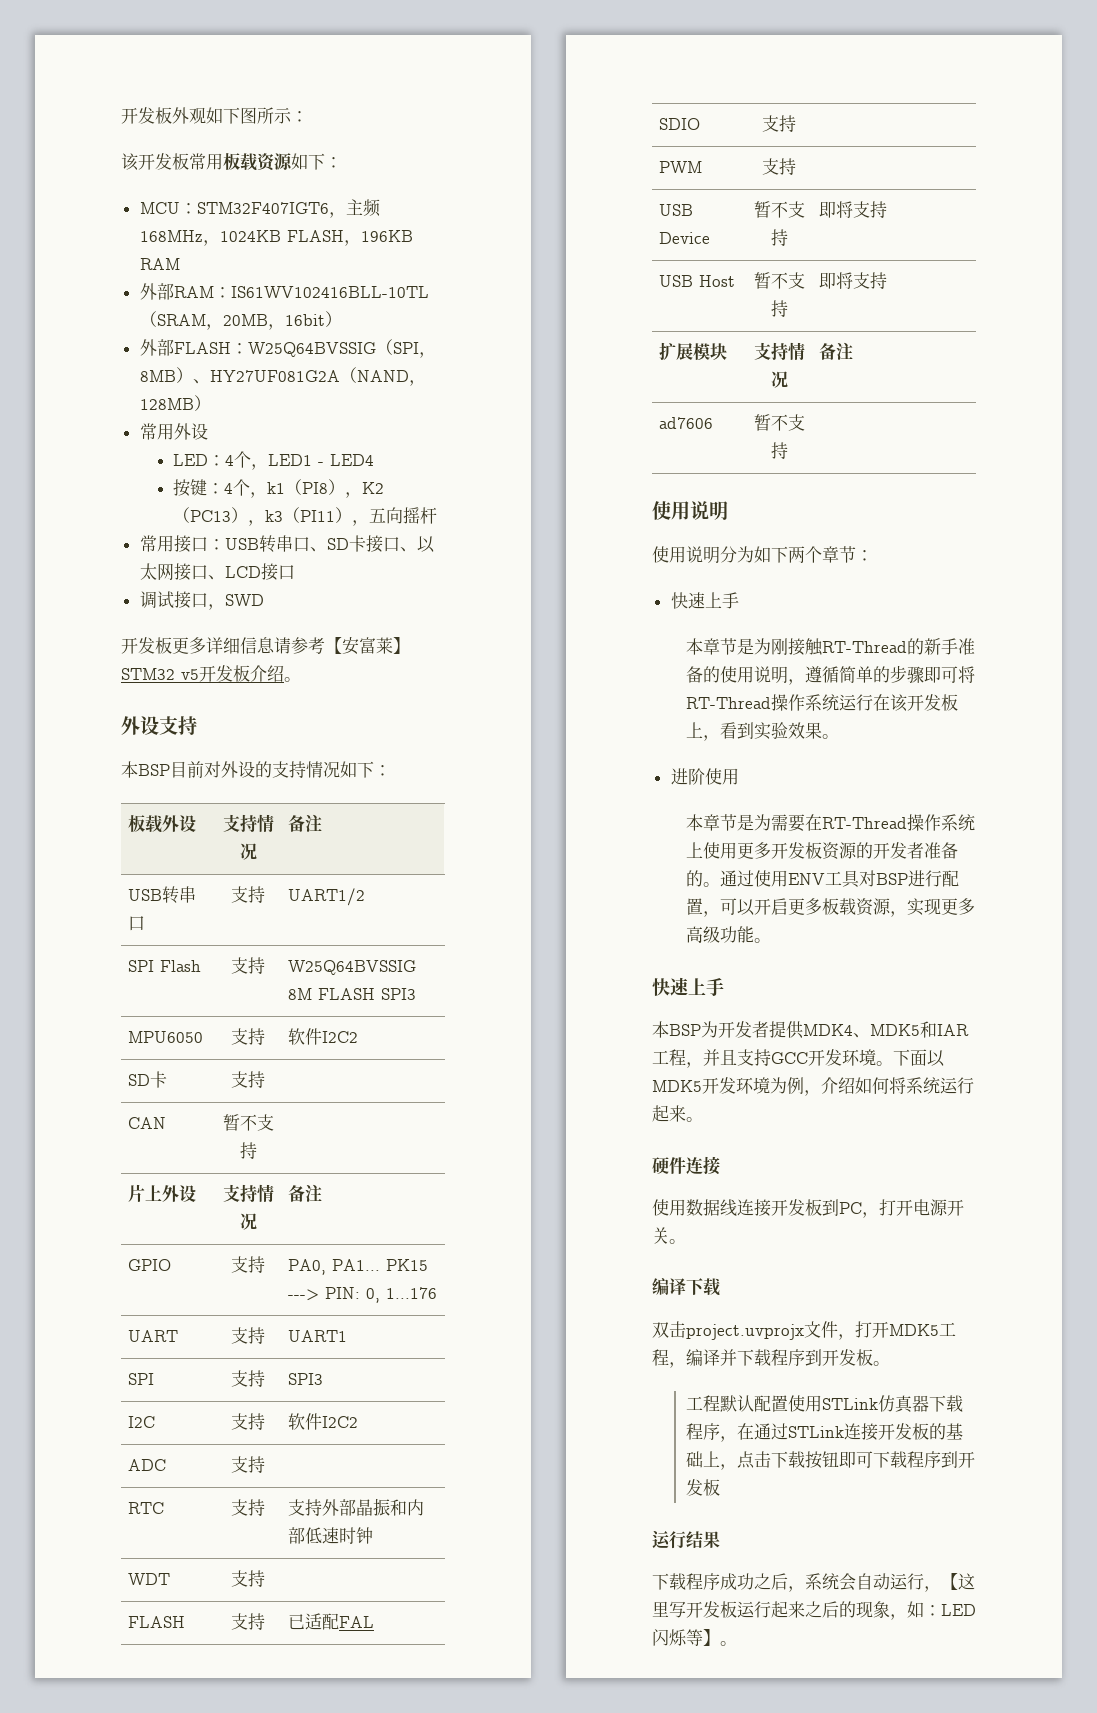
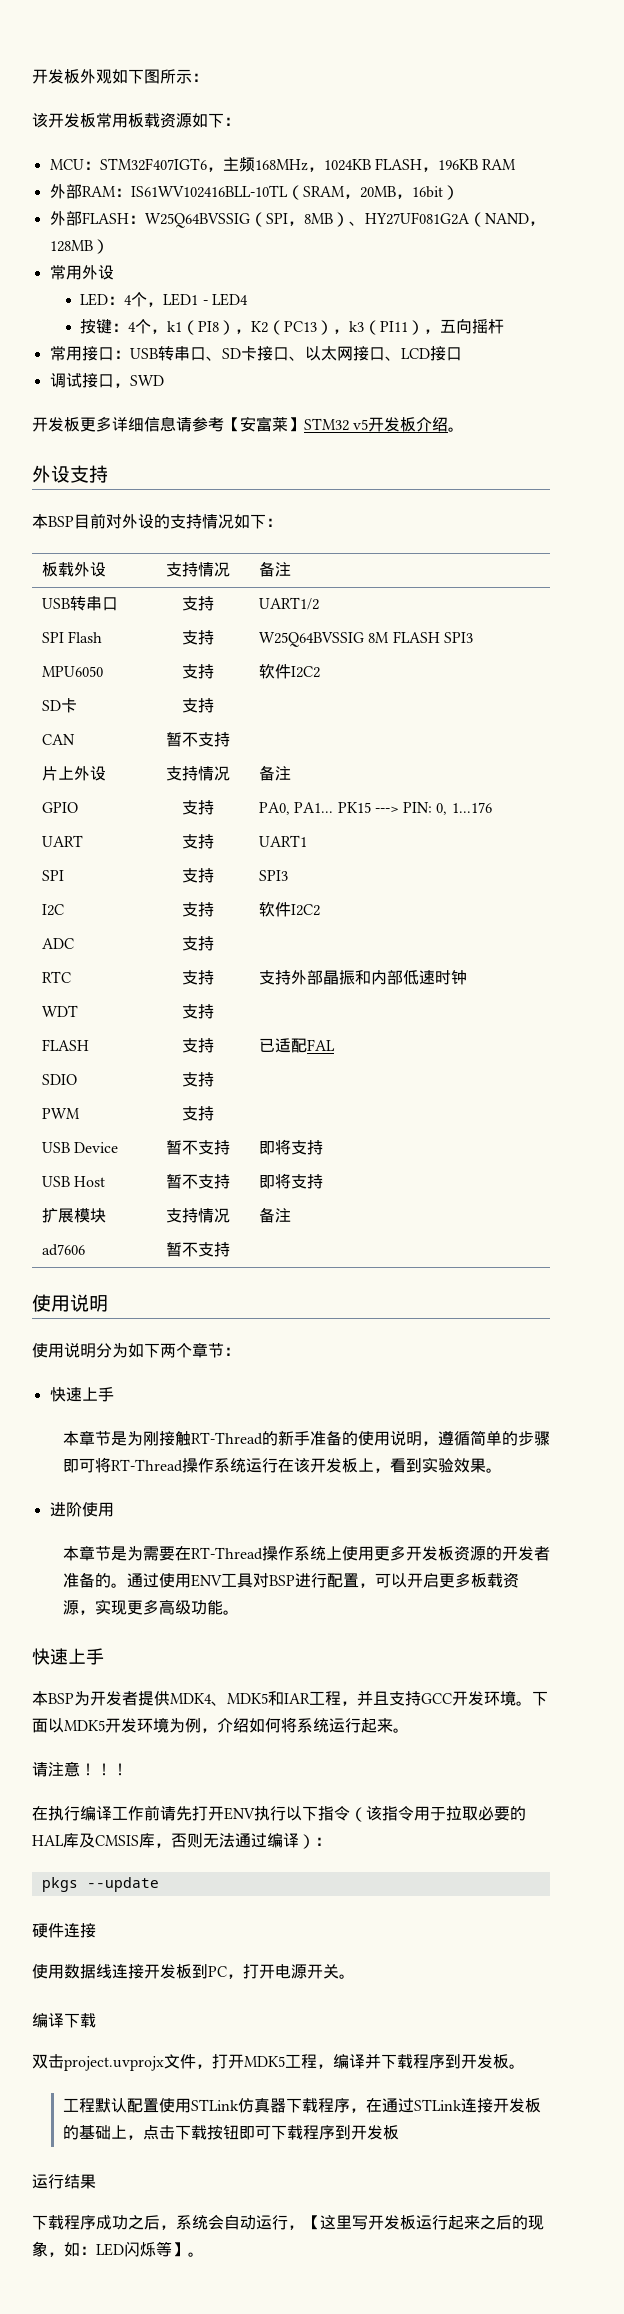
+ 请注意！！！
+ 在执行编译工作前请先打开ENV执行以下指令（该指令用于拉取必要的HAL库及CMSIS库，否则无法通过编译）：
+ pkgs --update

